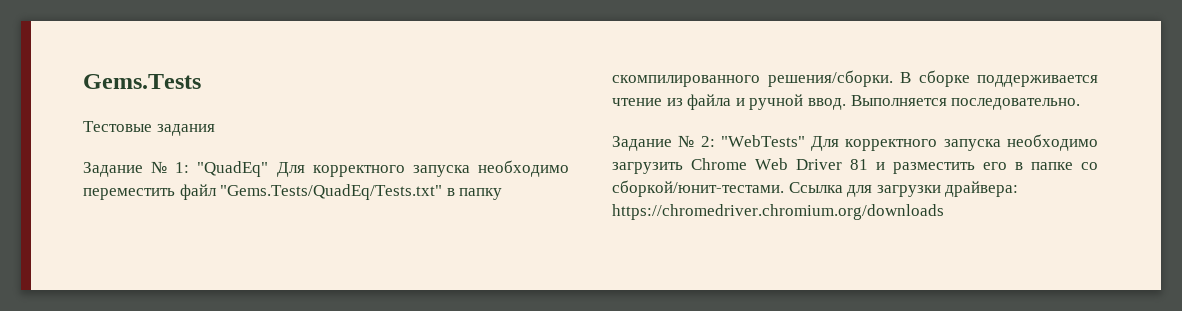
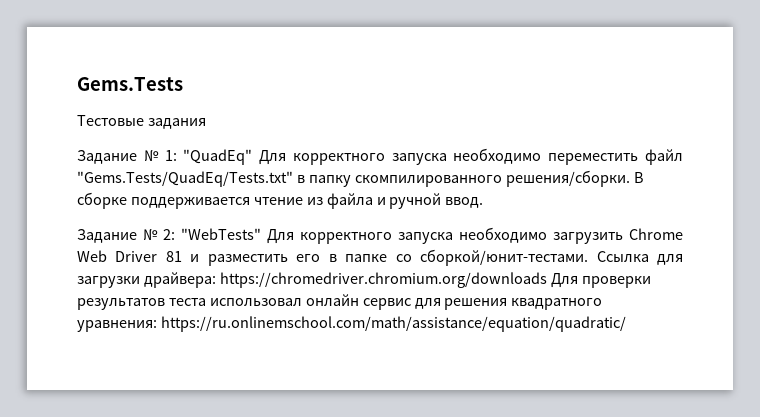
- Выполняется последовательно.
- Ссылка для загрузки драйвера: https://chromedriver.chromium.org/downloads
+ Ссылка для загрузки драйвера: https://chromedriver.chromium.org/downloads Для проверки результатов теста использовал онлайн сервис для решения квадратного уравнения: https://ru.onlinemschool.com/math/assistance/equation/quadratic/

